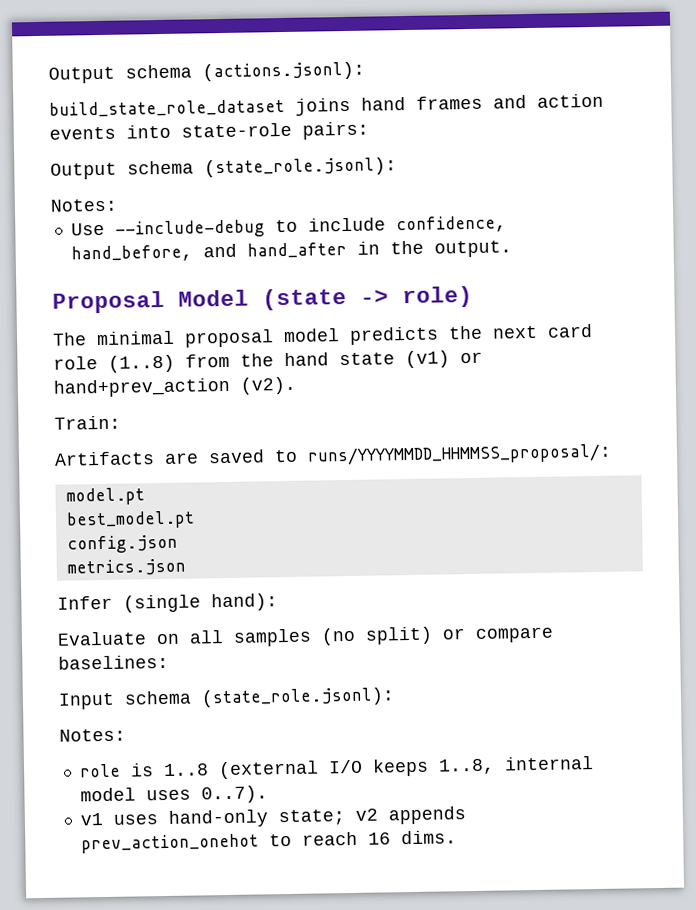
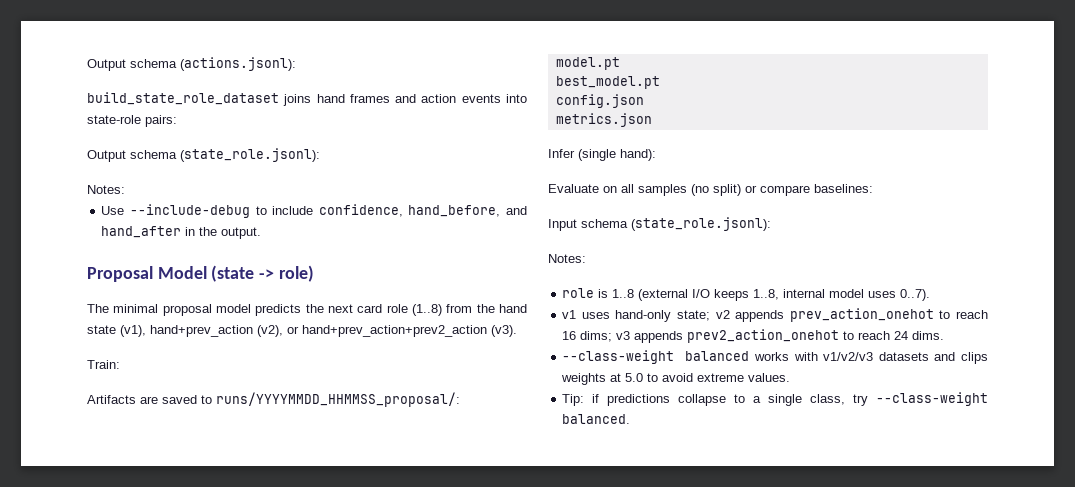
- The minimal proposal model predicts the next card role (1..8) from the hand state (v1) or hand+prev_action (v2).
+ The minimal proposal model predicts the next card role (1..8) from the hand state (v1), hand+prev_action (v2), or hand+prev_action+prev2_action (v3).
- v1 uses hand-only state; v2 appends prev_action_onehot to reach 16 dims.
+ v1 uses hand-only state; v2 appends prev_action_onehot to reach 16 dims; v3 appends prev2_action_onehot to reach 24 dims.
+ --class-weight balanced works with v1/v2/v3 datasets and clips weights at 5.0 to avoid extreme values.
+ Tip: if predictions collapse to a single class, try --class-weight balanced.

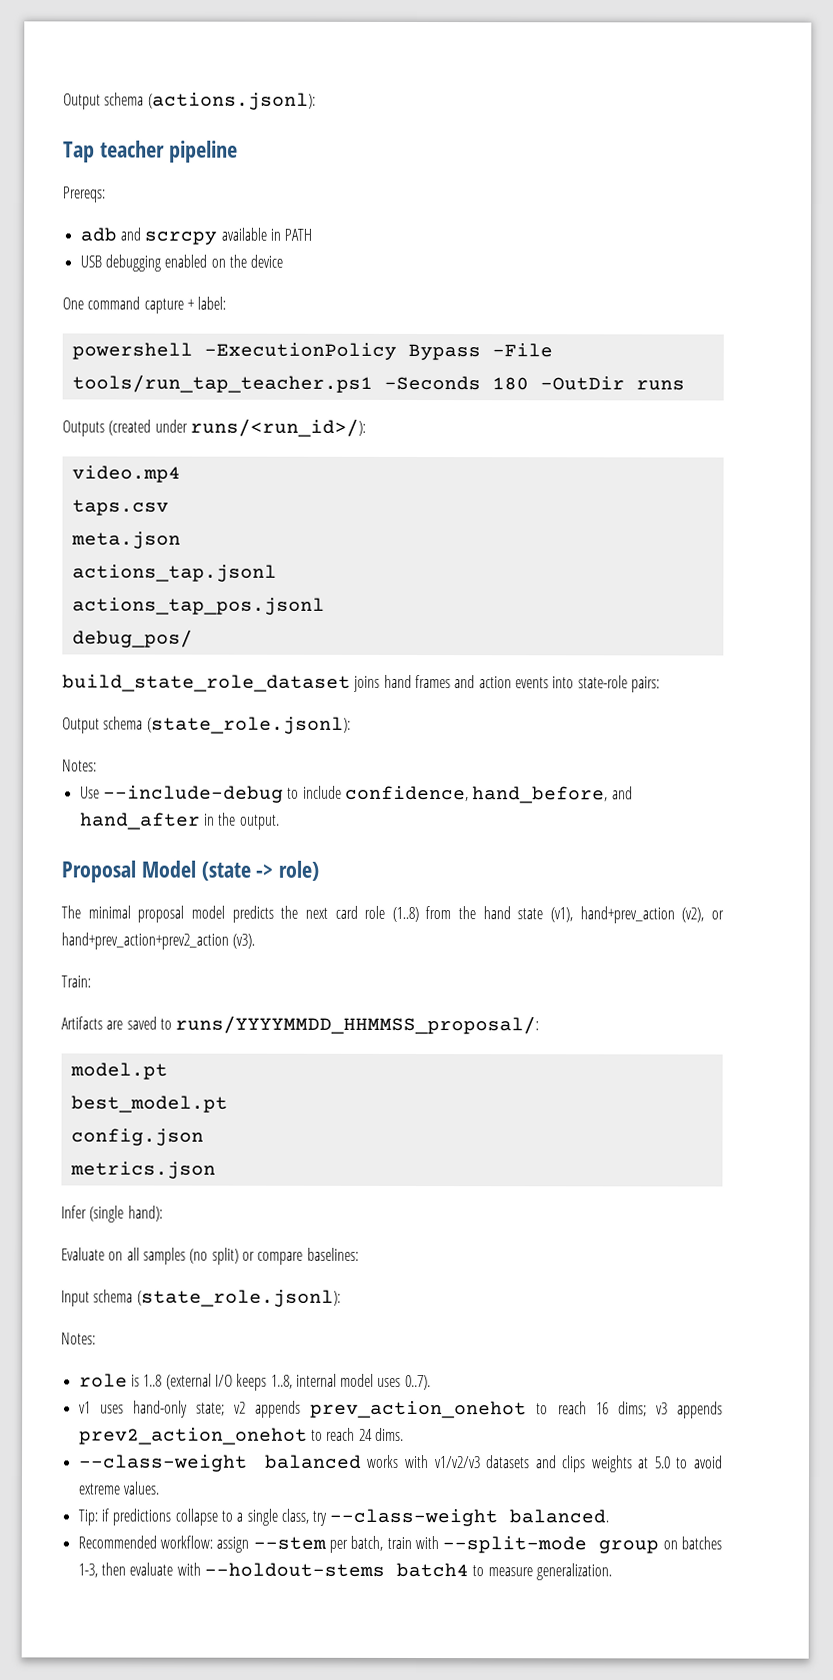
+ Tap teacher pipeline
+ Prereqs:
+ adb and scrcpy available in PATH
+ USB debugging enabled on the device
+ One command capture + label:
+ powershell -ExecutionPolicy Bypass -File tools/run_tap_teacher.ps1 -Seconds 180 -OutDir runs
+ Outputs (created under runs/<run_id>/):
+ video.mp4
+ taps.csv
+ meta.json
+ actions_tap.jsonl
+ actions_tap_pos.jsonl
+ debug_pos/
+ Recommended workflow: assign --stem per batch, train with --split-mode group on batches 1-3, then evaluate with --holdout-stems batch4 to measure generalization.

